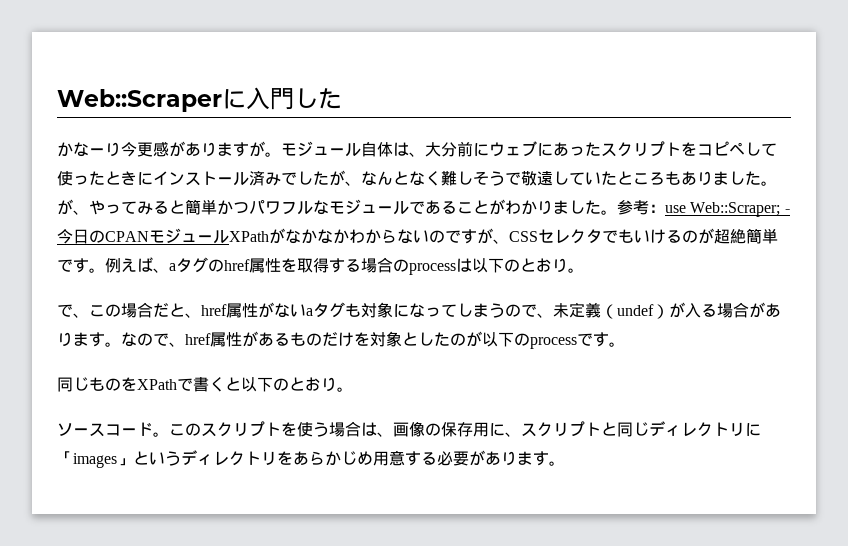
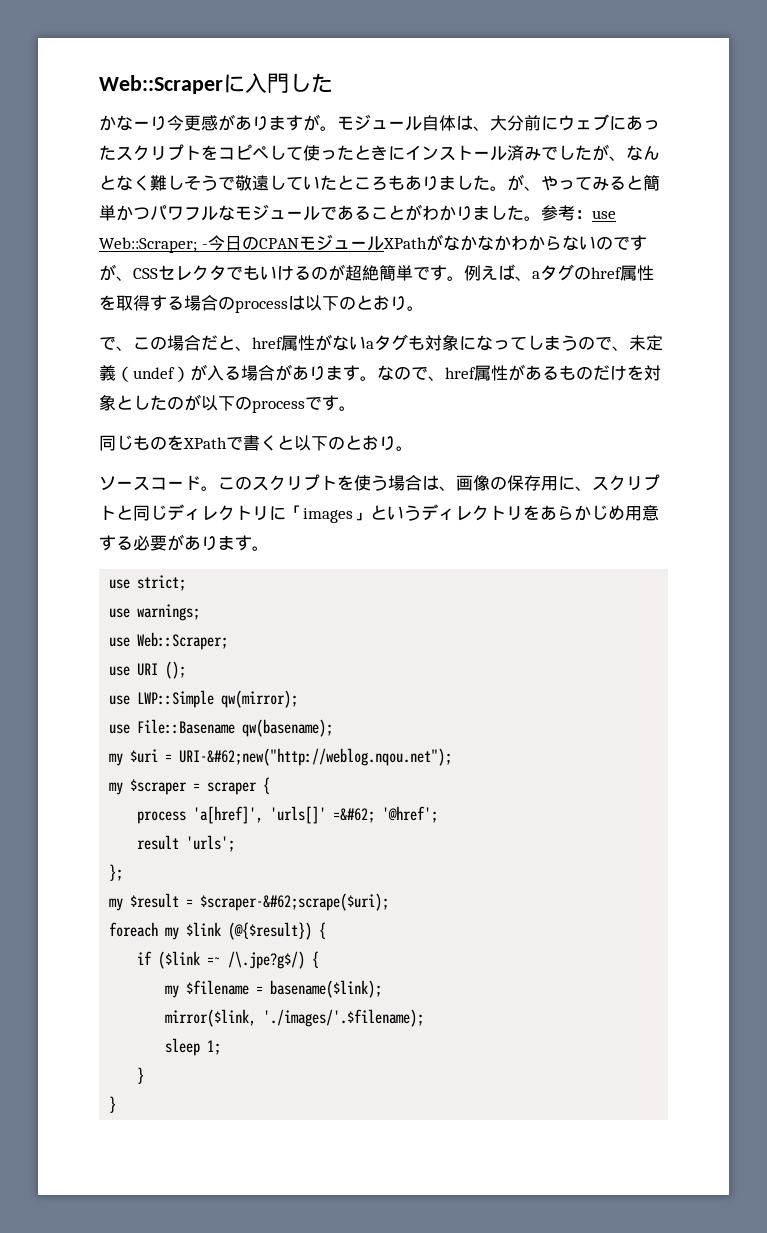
+ use strict;
+ use warnings;
+ use Web::Scraper;
+ use URI ();
+ use LWP::Simple qw(mirror);
+ use File::Basename qw(basename);
+ my $uri = URI-&#62;new("http://weblog.nqou.net");
+ my $scraper = scraper {
+ process 'a[href]', 'urls[]' =&#62; '@href';
+ result 'urls';
+ };
+ my $result = $scraper-&#62;scrape($uri);
+ foreach my $link (@{$result}) {
+ if ($link =~ /\.jpe?g$/) {
+ my $filename = basename($link);
+ mirror($link, './images/'.$filename);
+ sleep 1;
+ }
+ }

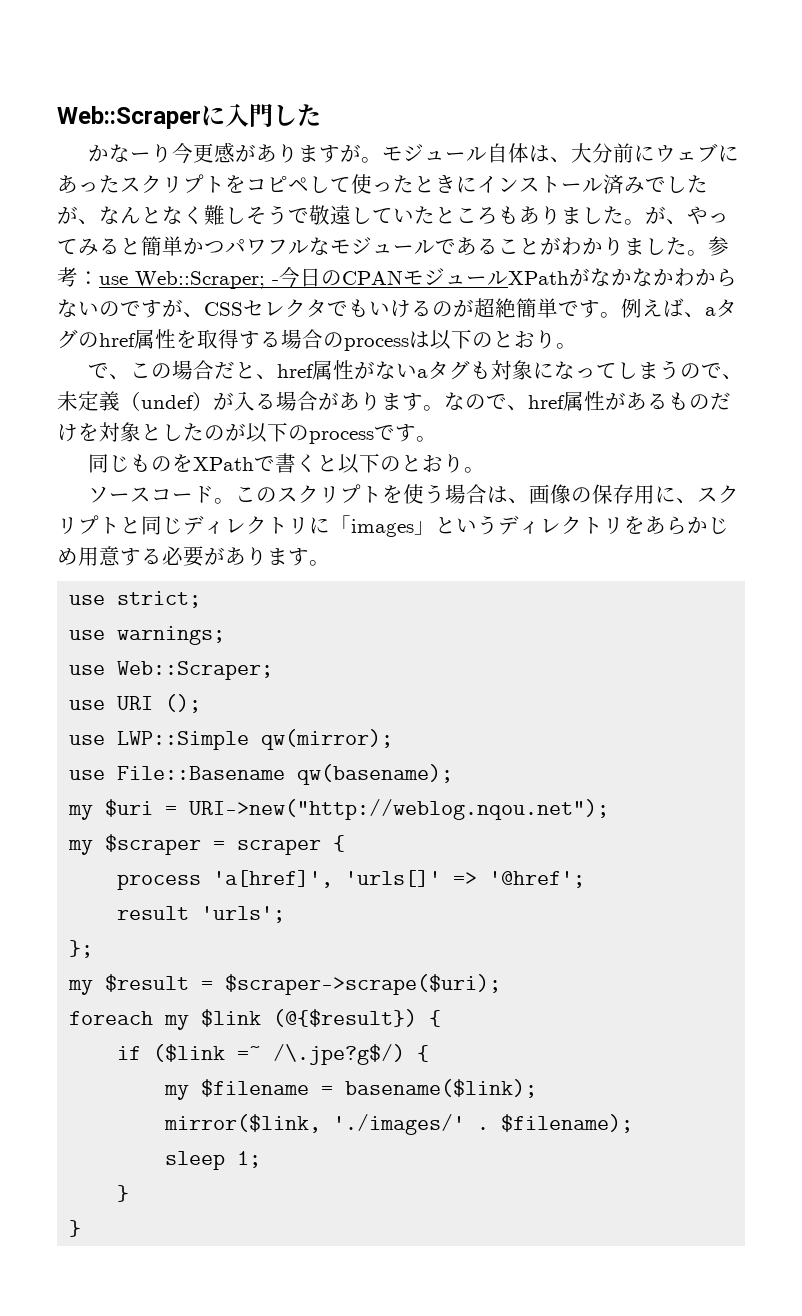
- my $uri = URI-&#62;new("http://weblog.nqou.net");
+ my $uri = URI->new("http://weblog.nqou.net");
- process 'a[href]', 'urls[]' =&#62; '@href';
+ process 'a[href]', 'urls[]' => '@href';
- my $result = $scraper-&#62;scrape($uri);
+ my $result = $scraper->scrape($uri);
- mirror($link, './images/'.$filename);
+ mirror($link, './images/' . $filename);

